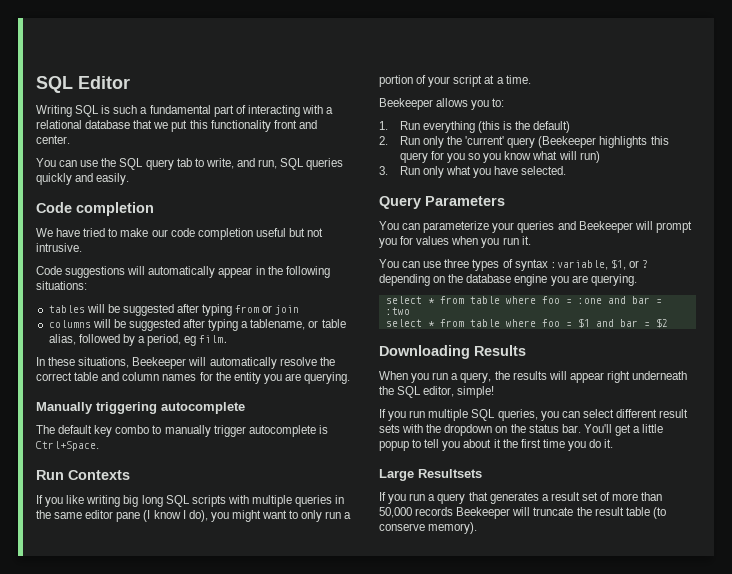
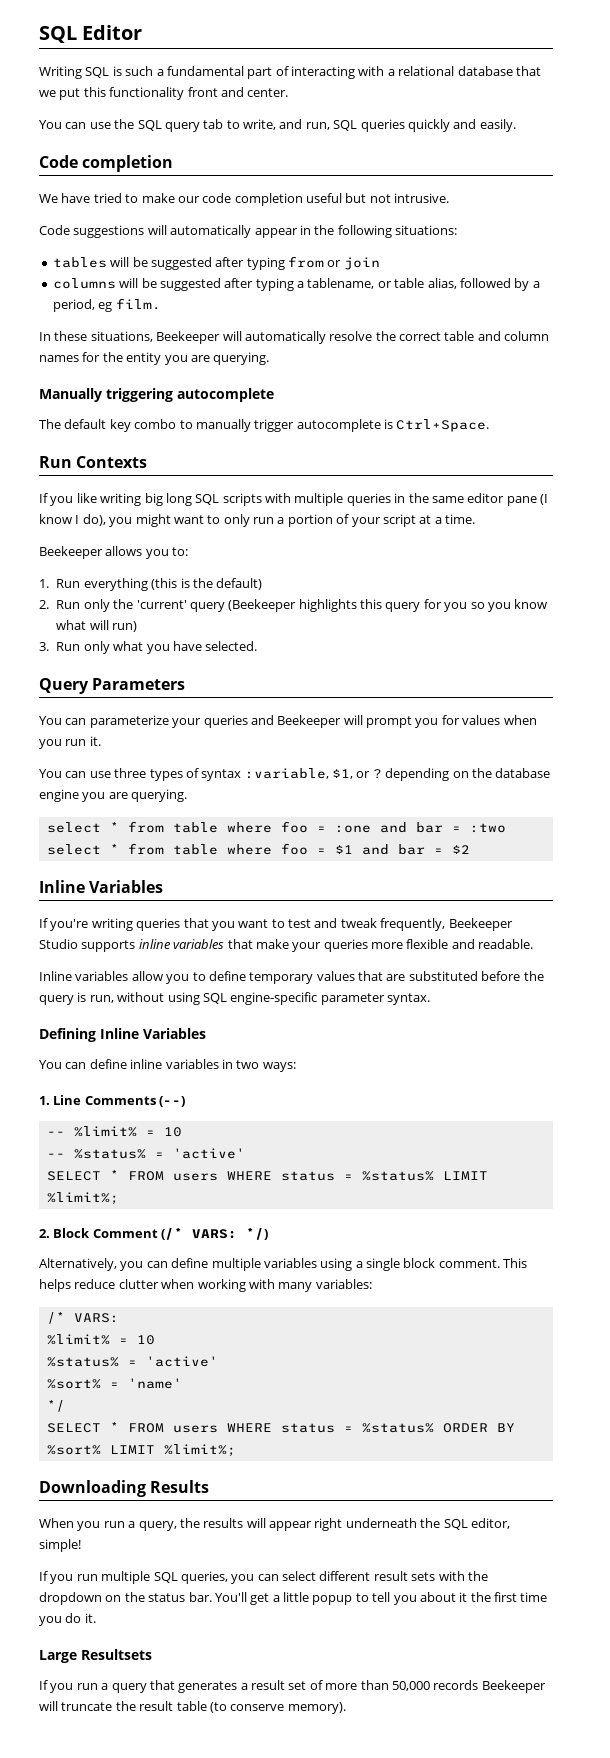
  select * from table where foo = $1 and bar = $2
+ Inline Variables
+ If you're writing queries that you want to test and tweak frequently, Beekeeper Studio supports inline variables that make your queries more flexible and readable.
+ Inline variables allow you to define temporary values that are substituted before the query is run, without using SQL engine-specific parameter syntax.
+ Defining Inline Variables
+ You can define inline variables in two ways:
+ 1. Line Comments (--)
+ -- %limit% = 10
+ -- %status% = 'active'
+ SELECT * FROM users WHERE status = %status% LIMIT %limit%;
+ 2. Block Comment (/* VARS: */)
+ Alternatively, you can define multiple variables using a single block comment. This helps reduce clutter when working with many variables:
+ /* VARS:
+ %limit% = 10
+ %status% = 'active'
+ %sort% = 'name'
+ */
+ SELECT * FROM users WHERE status = %status% ORDER BY %sort% LIMIT %limit%;

